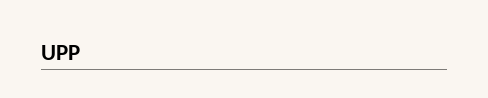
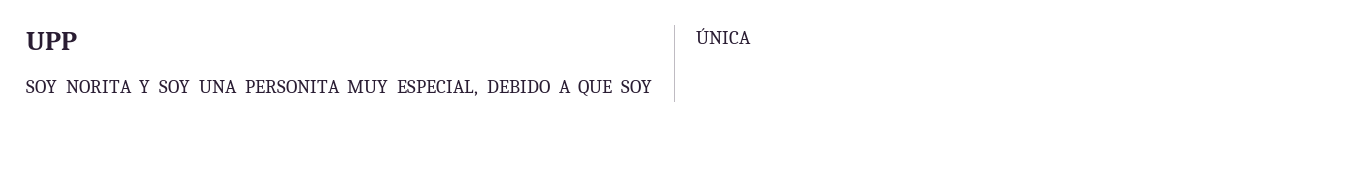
+ SOY NORITA Y SOY UNA PERSONITA MUY ESPECIAL, DEBIDO A QUE SOY ÚNICA

